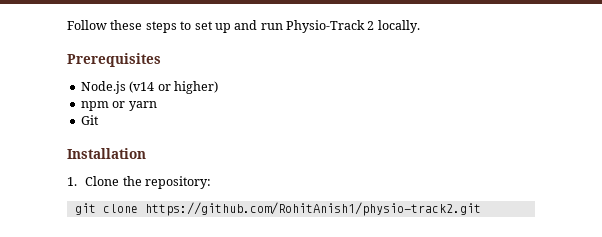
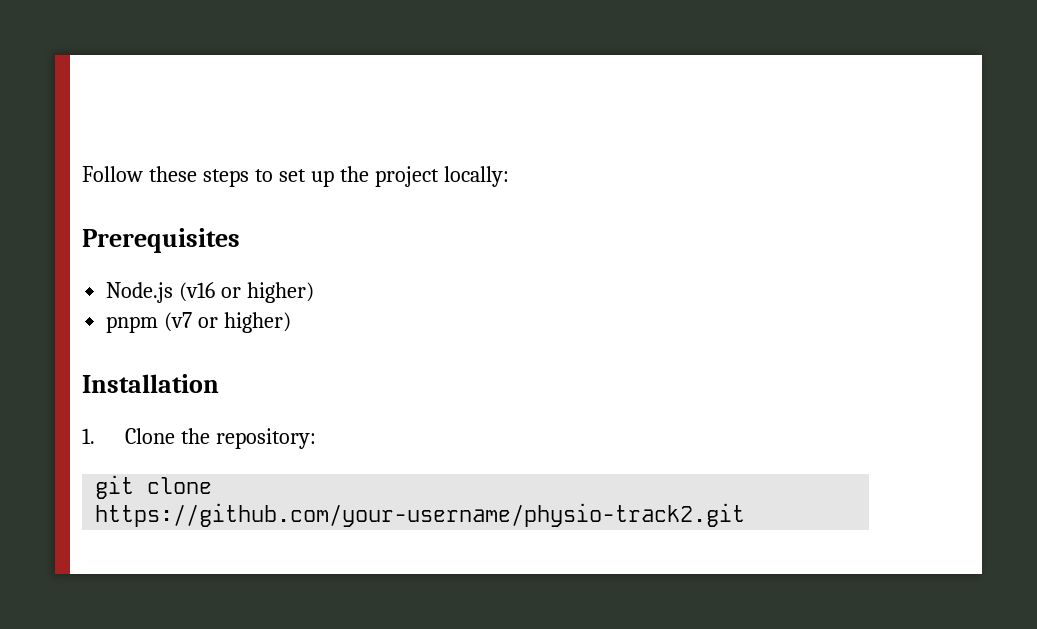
- Follow these steps to set up and run Physio-Track 2 locally.
+ Follow these steps to set up the project locally:
- Node.js (v14 or higher)
- npm or yarn
- Git
+ Node.js (v16 or higher)
+ pnpm (v7 or higher)
- git clone https://github.com/RohitAnish1/physio-track2.git
+ git clone https://github.com/your-username/physio-track2.git

